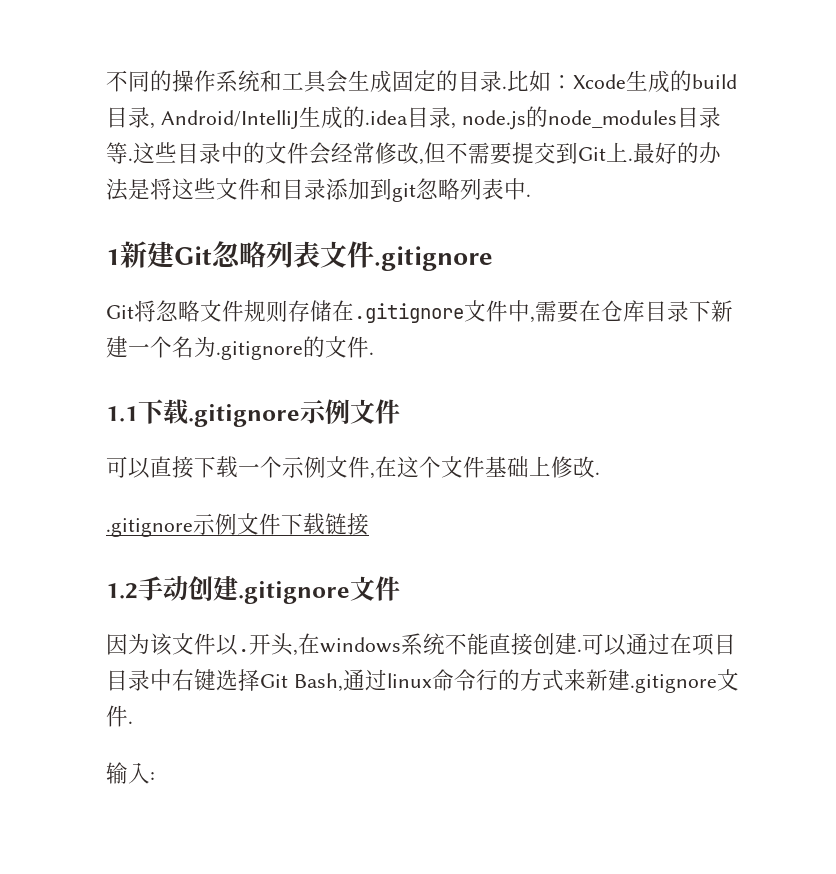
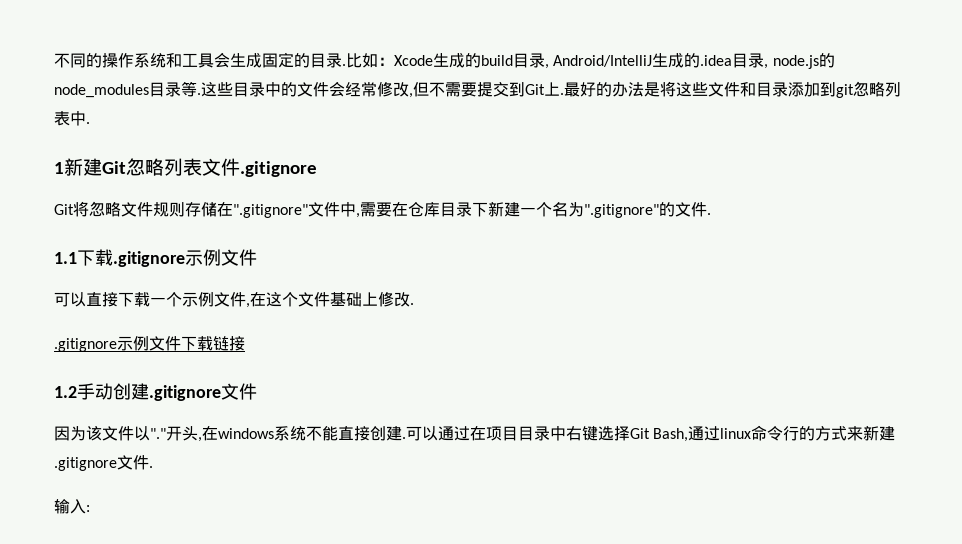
- Git将忽略文件规则存储在.gitignore文件中,需要在仓库目录下新建一个名为.gitignore的文件.
+ Git将忽略文件规则存储在".gitignore"文件中,需要在仓库目录下新建一个名为".gitignore"的文件.
- 因为该文件以.
+ 因为该文件以"."

